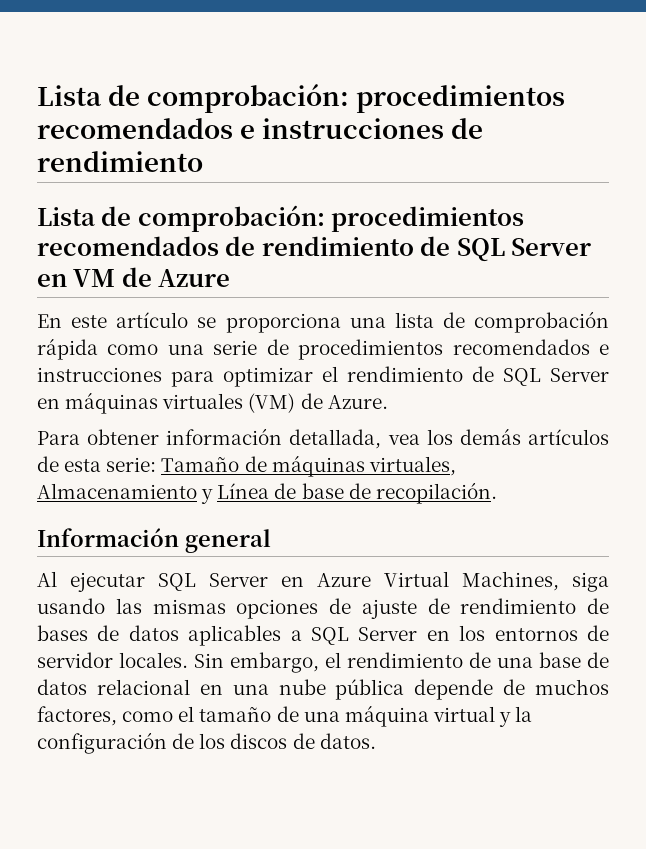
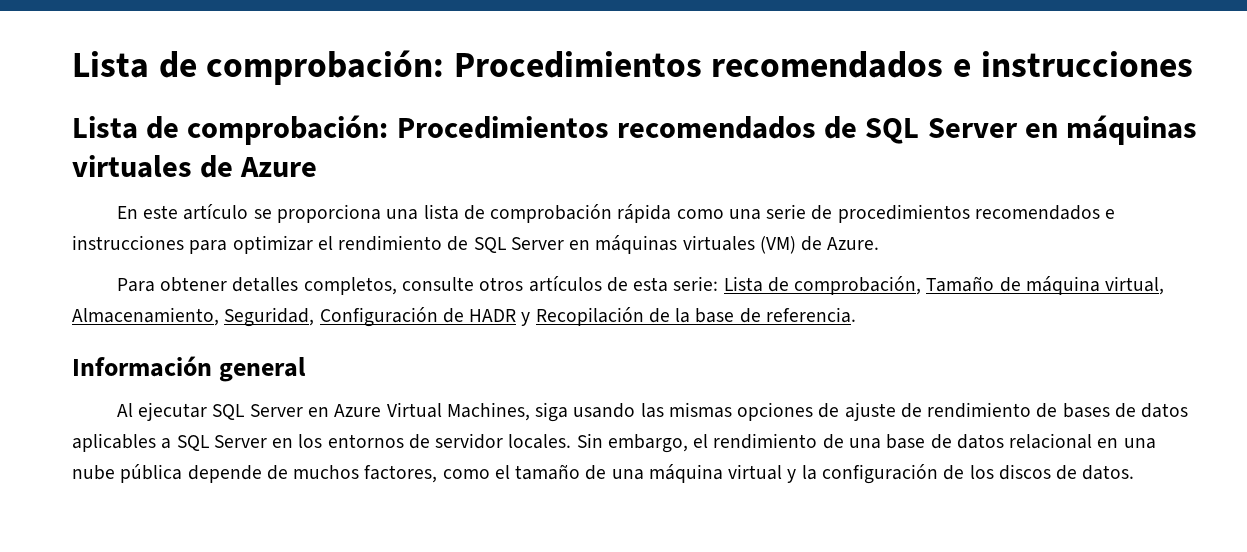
- Lista de comprobación: procedimientos recomendados e instrucciones de rendimiento
- Lista de comprobación: procedimientos recomendados de rendimiento de SQL Server en VM de Azure
+ Lista de comprobación: Procedimientos recomendados e instrucciones
+ Lista de comprobación: Procedimientos recomendados de SQL Server en máquinas virtuales de Azure
- Para obtener información detallada, vea los demás artículos de esta serie: Tamaño de máquinas virtuales, Almacenamiento y Línea de base de recopilación.
+ Para obtener detalles completos, consulte otros artículos de esta serie: Lista de comprobación, Tamaño de máquina virtual, Almacenamiento, Seguridad, Configuración de HADR y Recopilación de la base de referencia.

